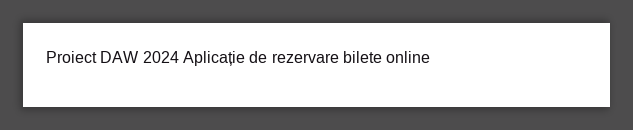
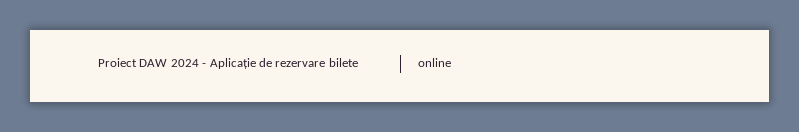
- Proiect DAW 2024 Aplicație de rezervare bilete online
+ Proiect DAW 2024 - Aplicație de rezervare bilete online

